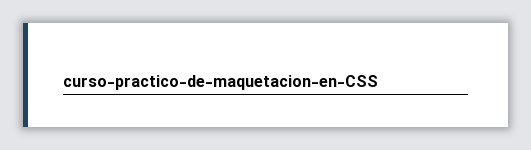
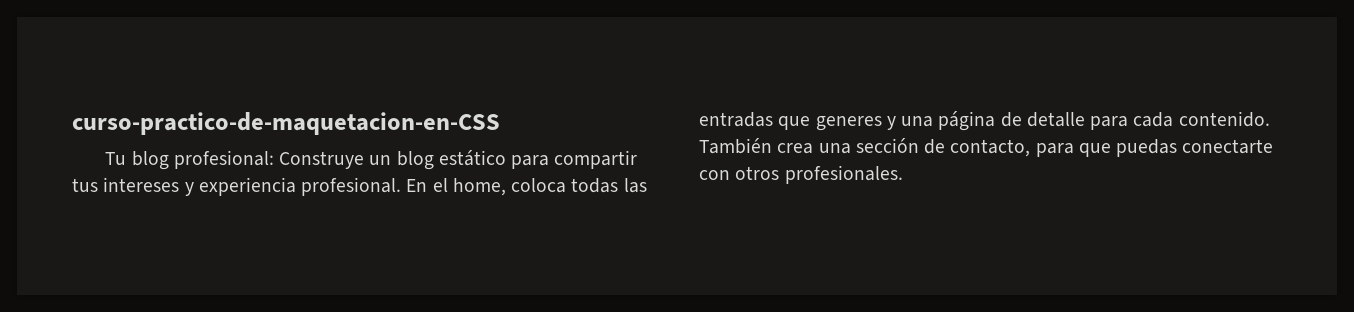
+ Tu blog profesional: Construye un blog estático para compartir tus intereses y experiencia profesional. En el home, coloca todas las entradas que generes y una página de detalle para cada contenido. También crea una sección de contacto, para que puedas conectarte con otros profesionales.

